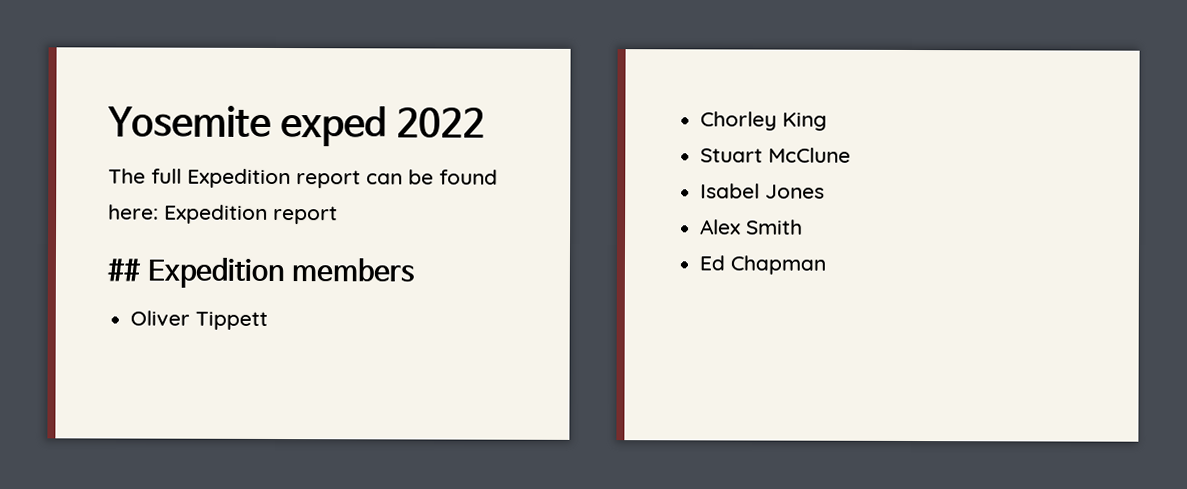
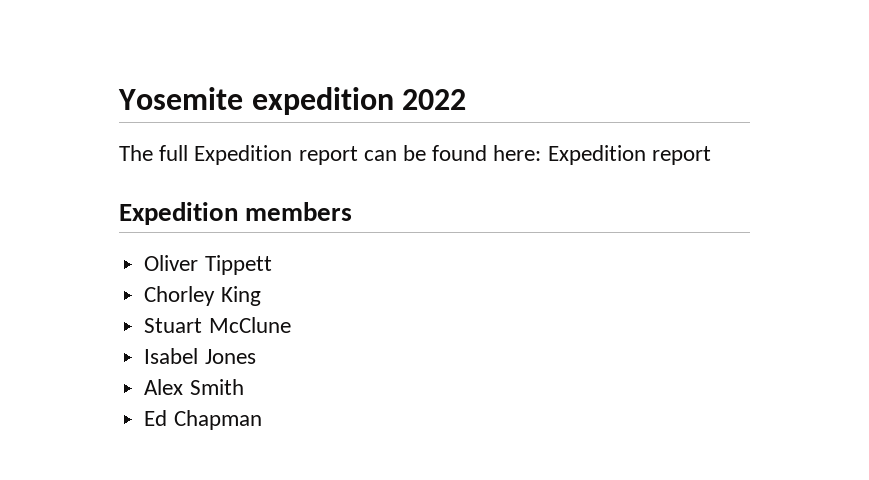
- Yosemite exped 2022
+ Yosemite expedition 2022
- ## Expedition members
+ Expedition members

